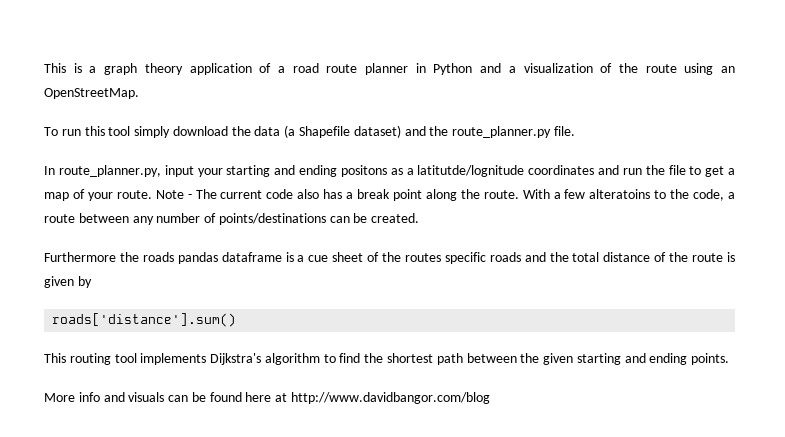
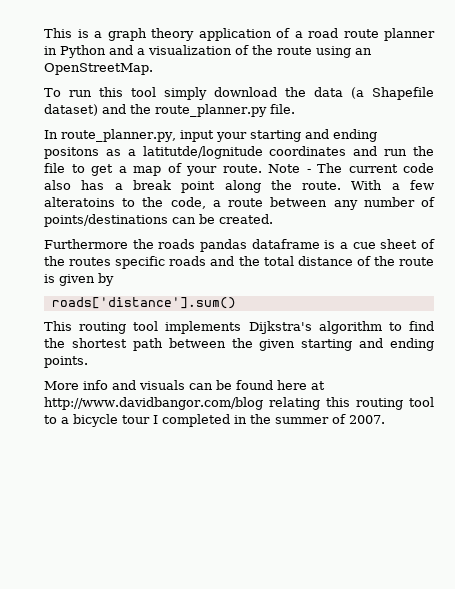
- More info and visuals can be found here at http://www.davidbangor.com/blog
+ More info and visuals can be found here at http://www.davidbangor.com/blog relating this routing tool to a bicycle tour I completed in the summer of 2007.

